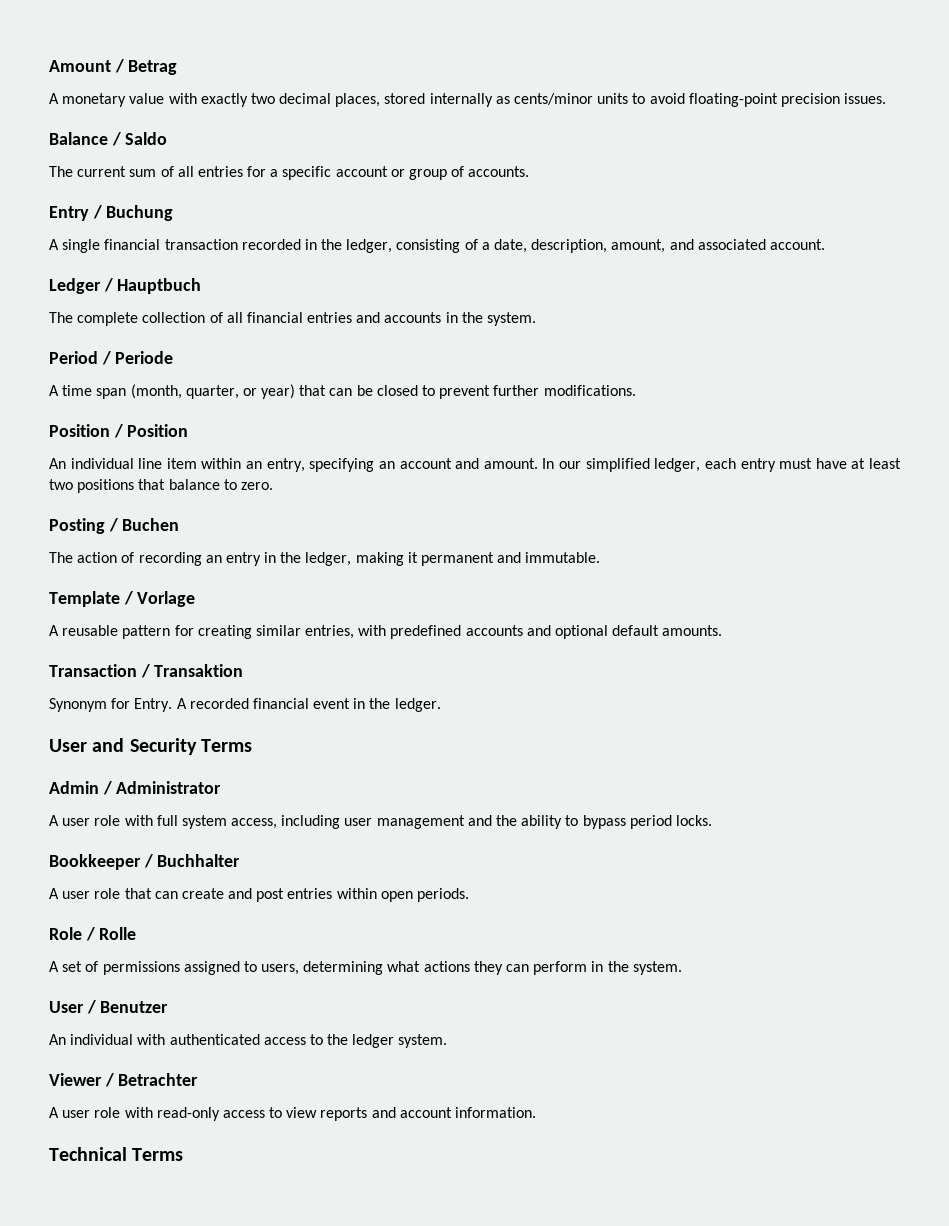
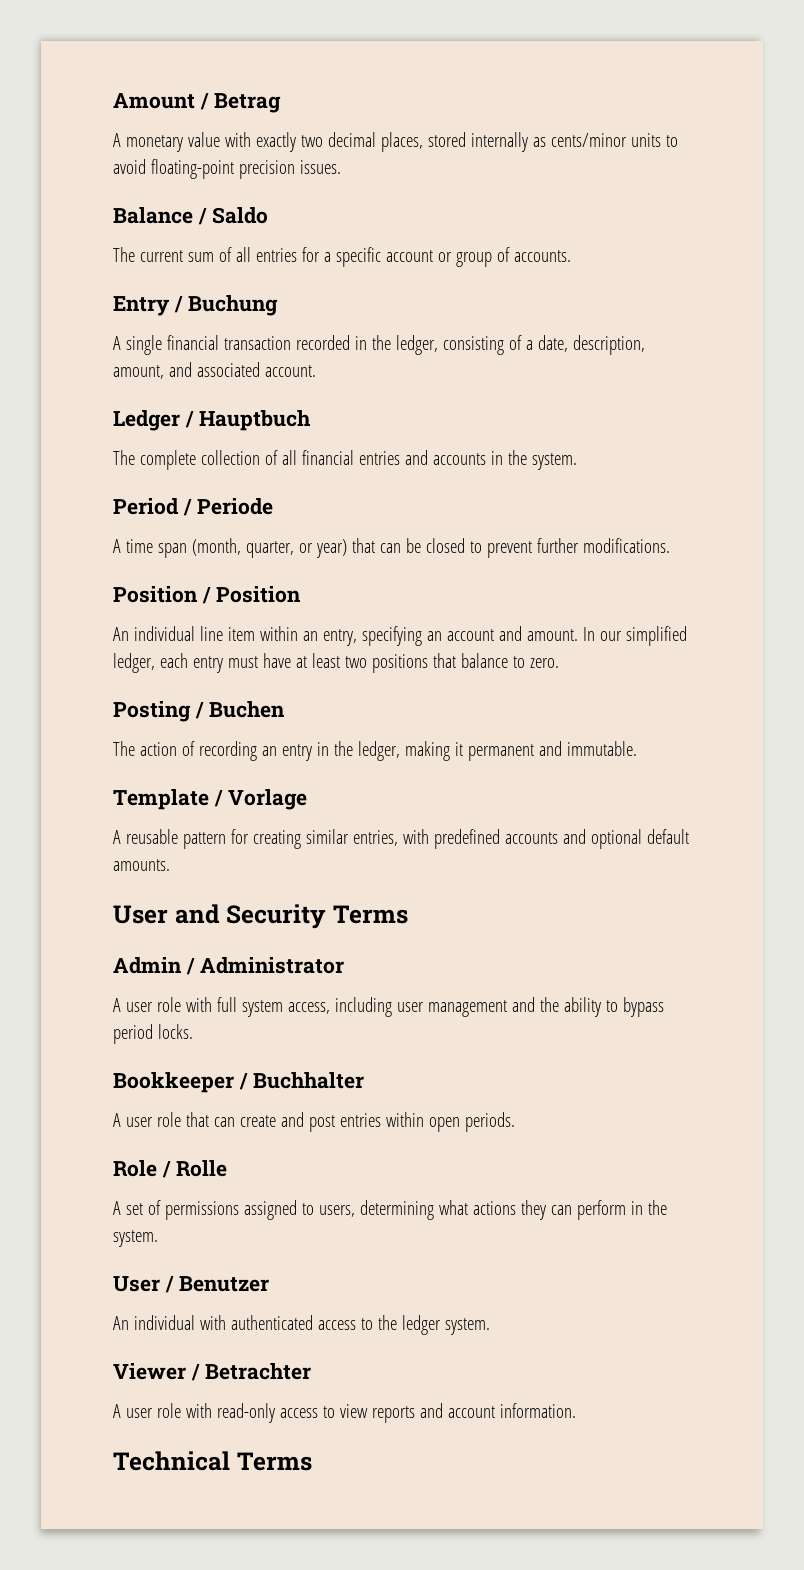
- Transaction / Transaktion
- Synonym for Entry. A recorded financial event in the ledger.

